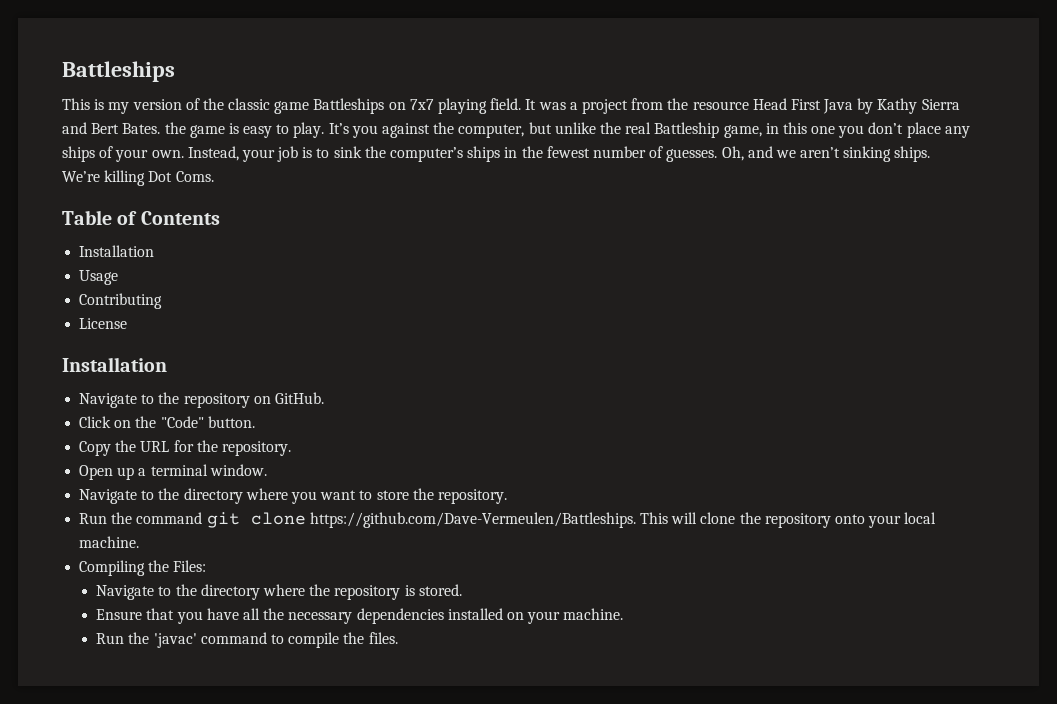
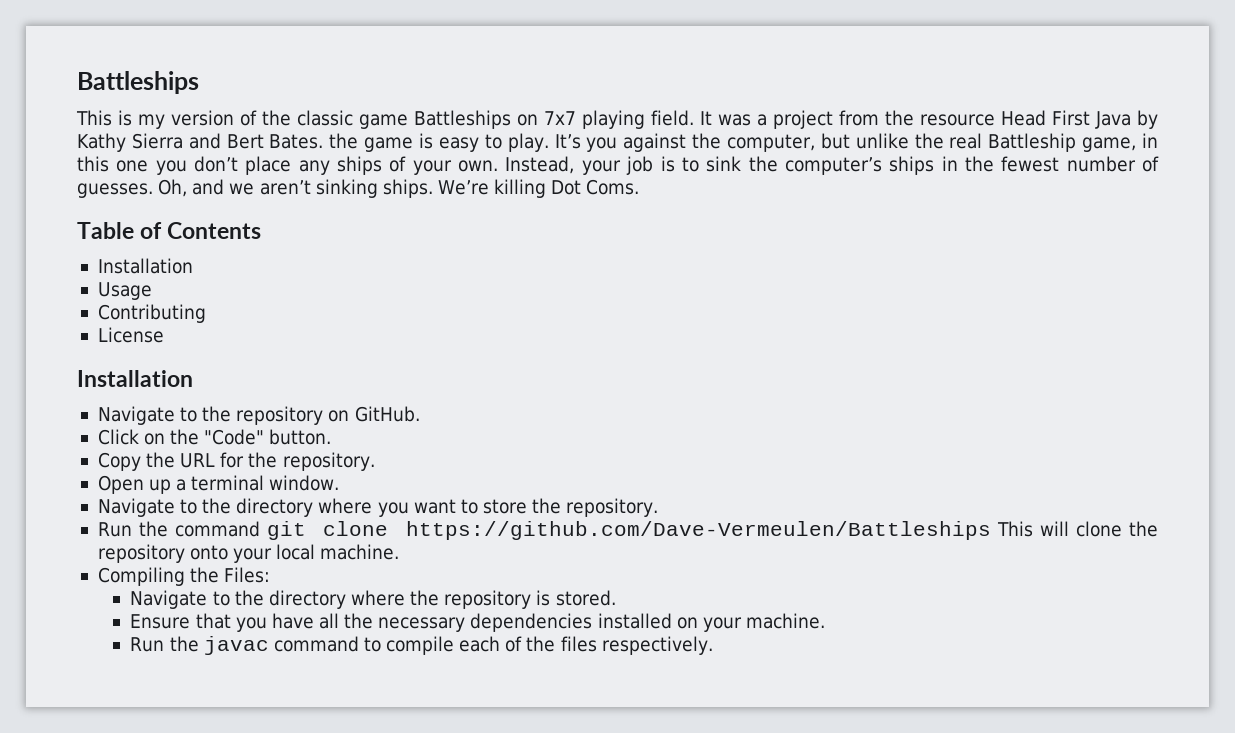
- Run the command git clone https://github.com/Dave-Vermeulen/Battleships. This will clone the repository onto your local machine.
+ Run the command git clone https://github.com/Dave-Vermeulen/Battleships This will clone the repository onto your local machine.
- Run the 'javac' command to compile the files.
+ Run the javac command to compile each of the files respectively.

